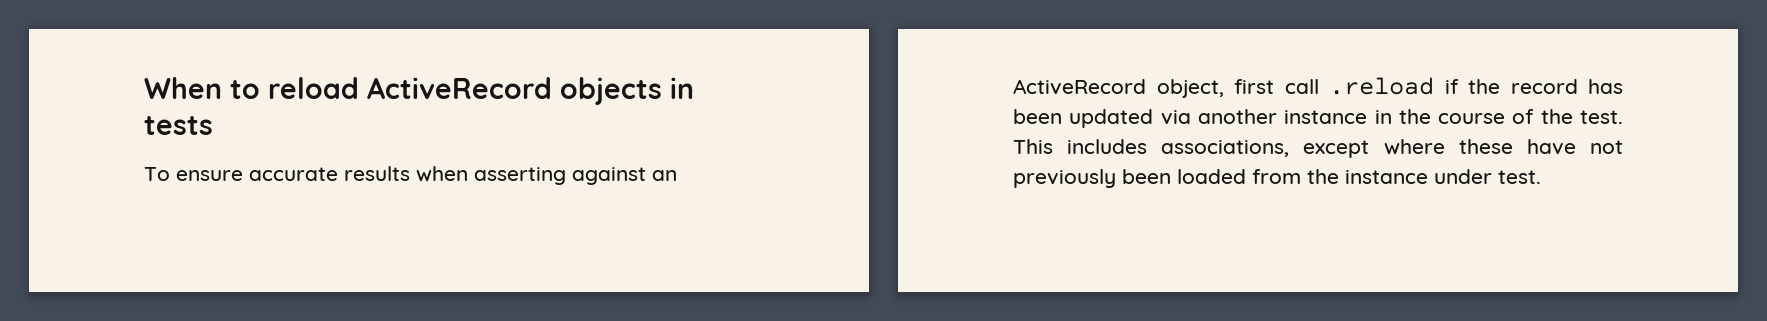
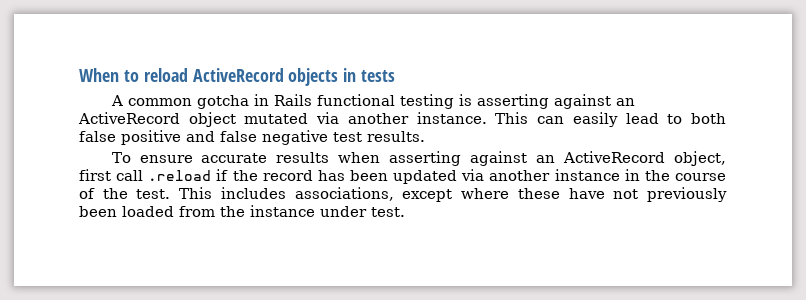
+ A common gotcha in Rails functional testing is asserting against an ActiveRecord object mutated via another instance. This can easily lead to both false positive and false negative test results.

